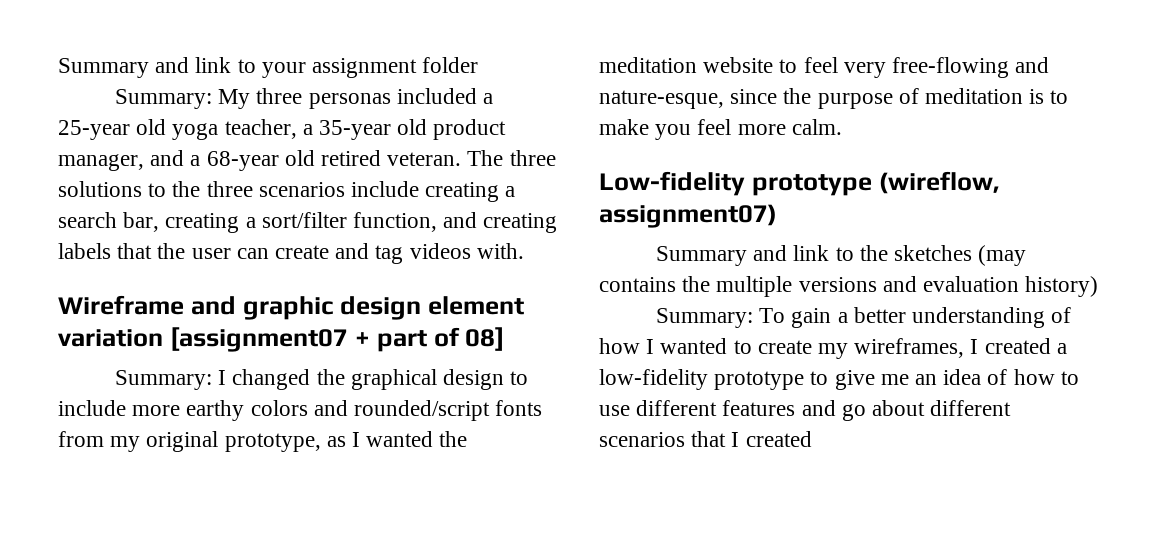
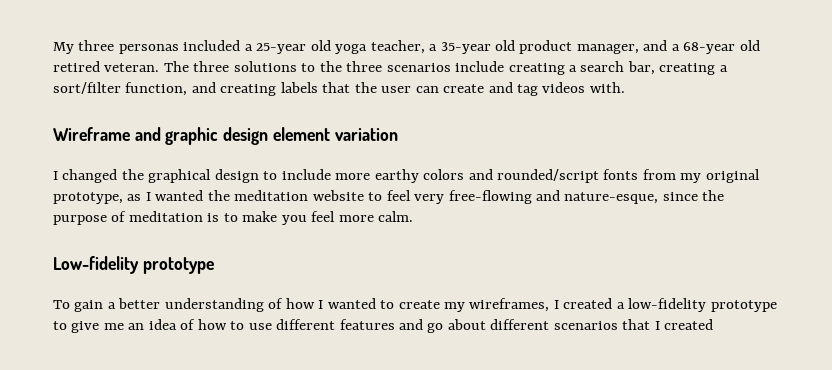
- Summary and link to your assignment folder
- Summary: My three personas included a 25-year old yoga teacher, a 35-year old product manager, and a 68-year old retired veteran.
+ My three personas included a 25-year old yoga teacher, a 35-year old product manager, and a 68-year old retired veteran.
- Wireframe and graphic design element variation [assignment07 + part of 08]
- Summary: I changed the graphical design to include more earthy colors and rounded/script fonts from my original prototype, as I wanted the meditation website to feel very free-flowing and nature-esque, since the purpose of meditation is to make you feel more calm.
+ Wireframe and graphic design element variation
+ I changed the graphical design to include more earthy colors and rounded/script fonts from my original prototype, as I wanted the meditation website to feel very free-flowing and nature-esque, since the purpose of meditation is to make you feel more calm.
- Low-fidelity prototype (wireflow, assignment07)
- Summary and link to the sketches (may contains the multiple versions and evaluation history)
- Summary: To gain a better understanding of how I wanted to create my wireframes, I created a low-fidelity prototype to give me an idea of how to use different features and go about different scenarios that I created
+ Low-fidelity prototype
+ To gain a better understanding of how I wanted to create my wireframes, I created a low-fidelity prototype to give me an idea of how to use different features and go about different scenarios that I created

